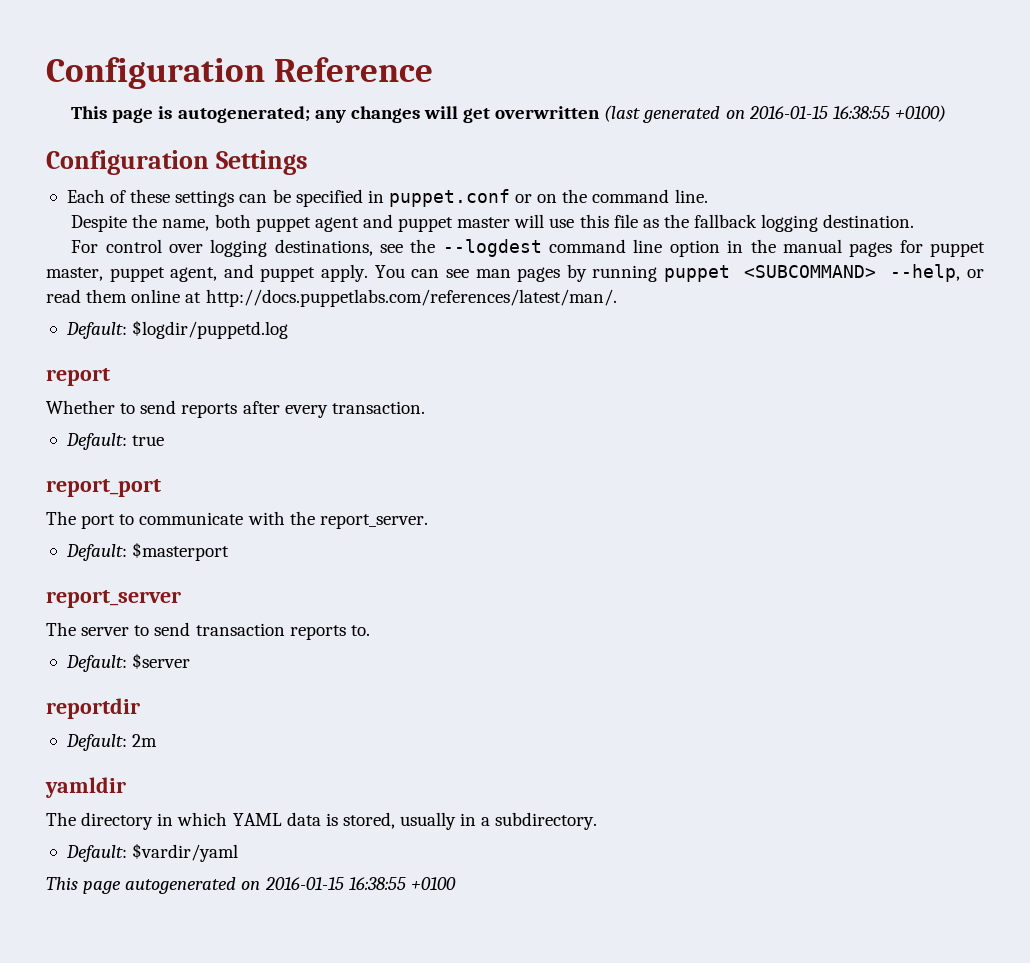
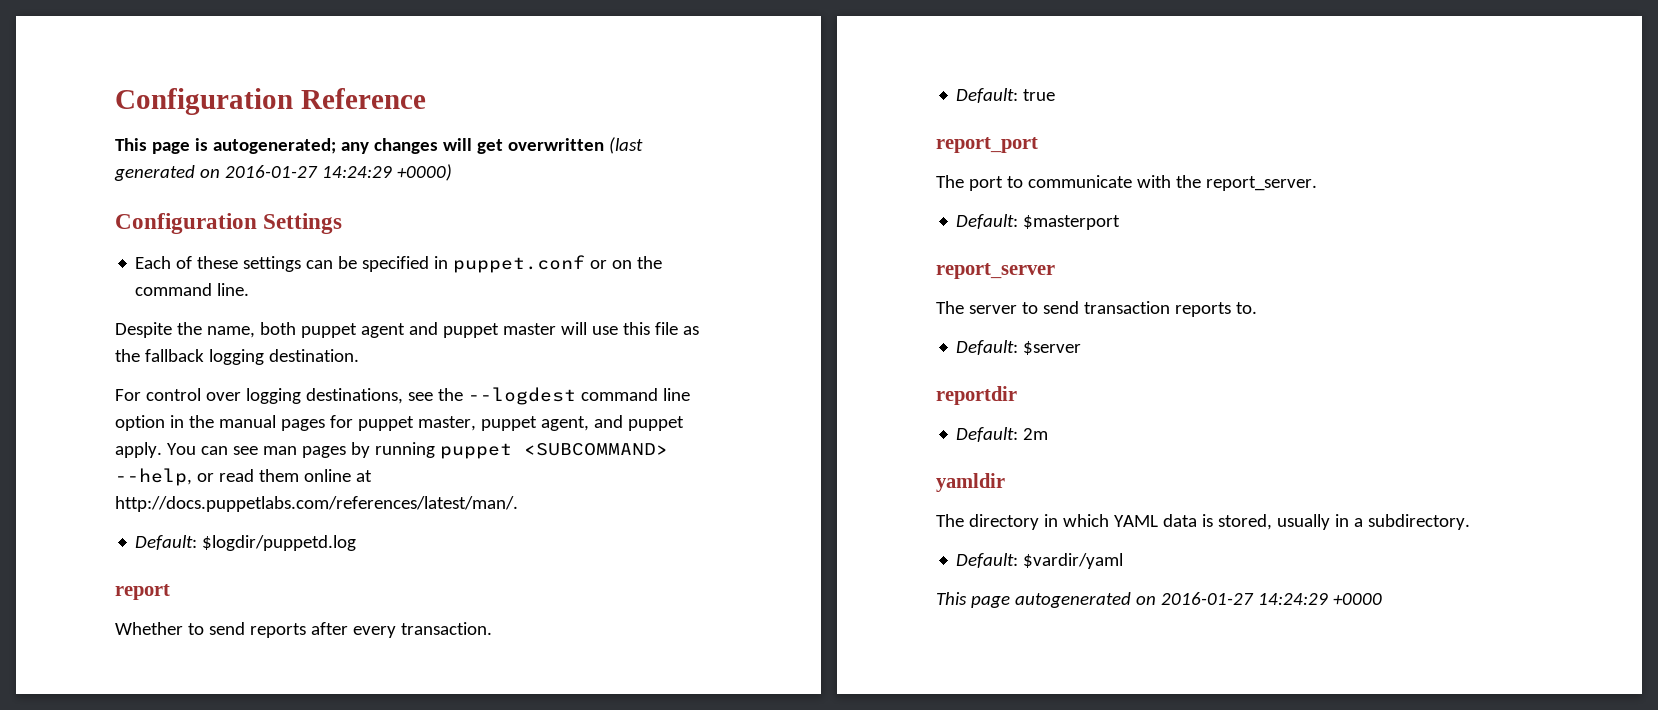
- This page is autogenerated; any changes will get overwritten (last generated on 2016-01-15 16:38:55 +0100)
+ This page is autogenerated; any changes will get overwritten (last generated on 2016-01-27 14:24:29 +0000)
- This page autogenerated on 2016-01-15 16:38:55 +0100
+ This page autogenerated on 2016-01-27 14:24:29 +0000

